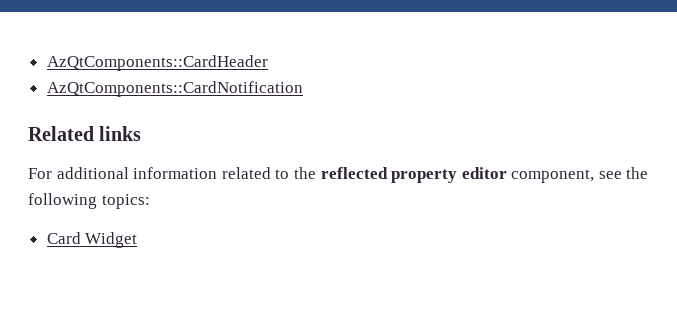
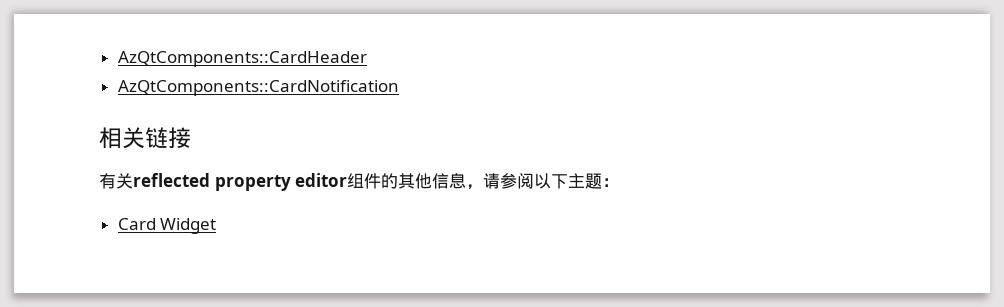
- Related links
- For additional information related to the reflected property editor component, see the following topics:
+ 相关链接
+ 有关reflected property editor组件的其他信息，请参阅以下主题：

